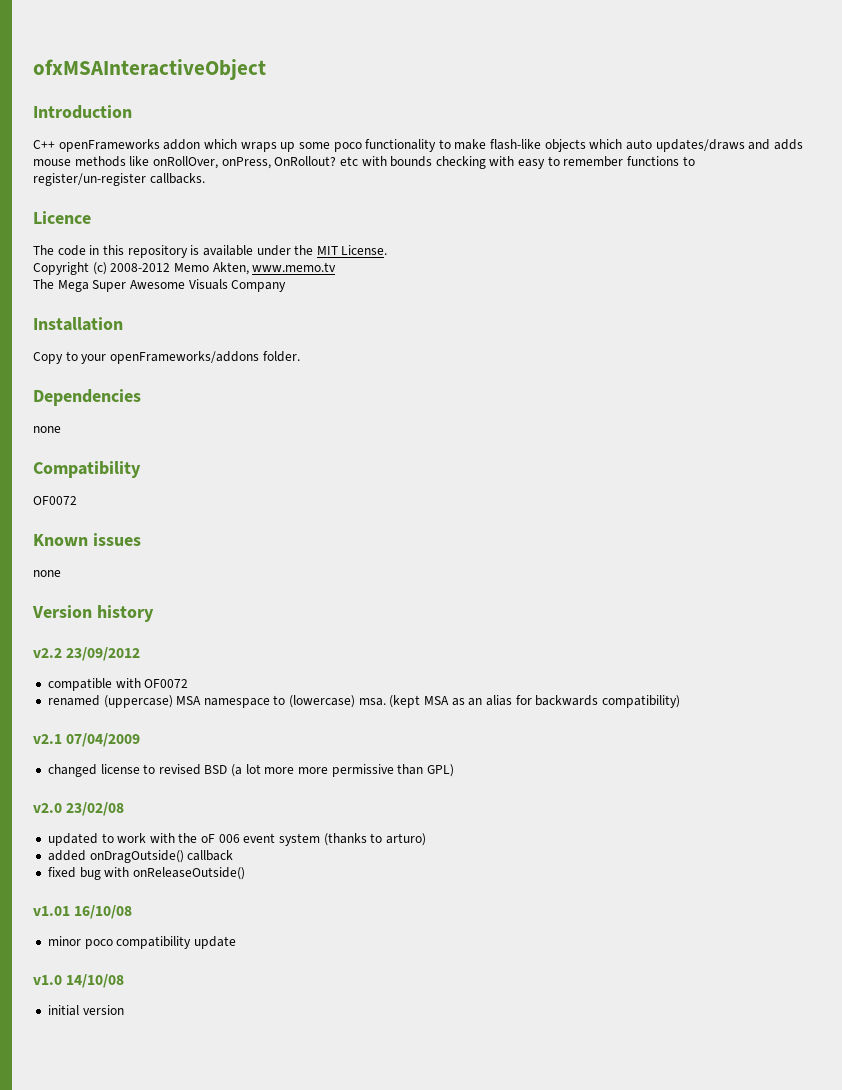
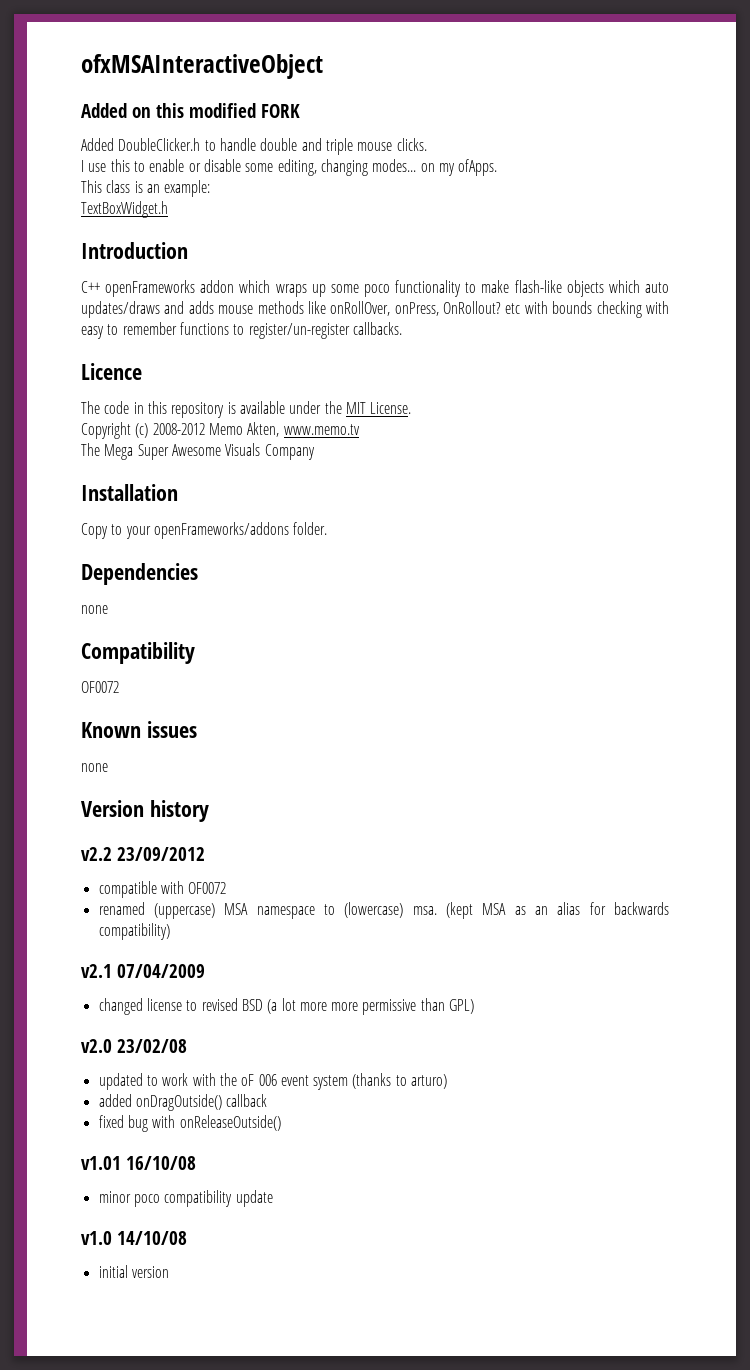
+ Added on this modified FORK
+ Added DoubleClicker.h to handle double and triple mouse clicks.
+ I use this to enable or disable some editing, changing modes... on my ofApps.
+ This class is an example:
+ TextBoxWidget.h

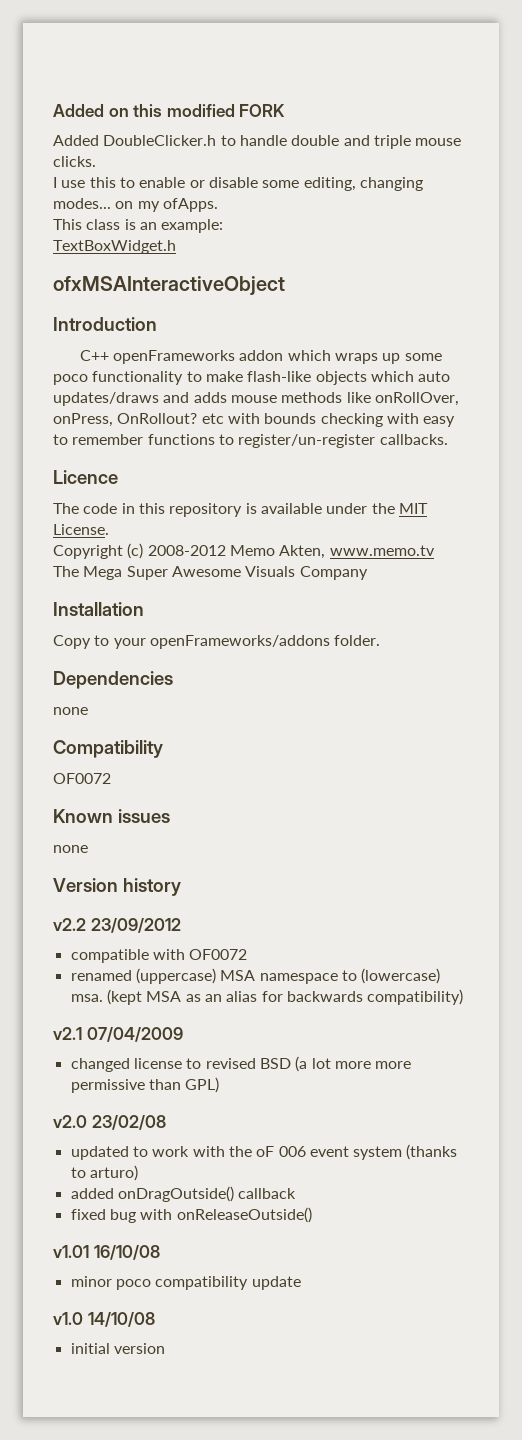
- ofxMSAInteractiveObject
+ ofxMSAInteractiveObject

